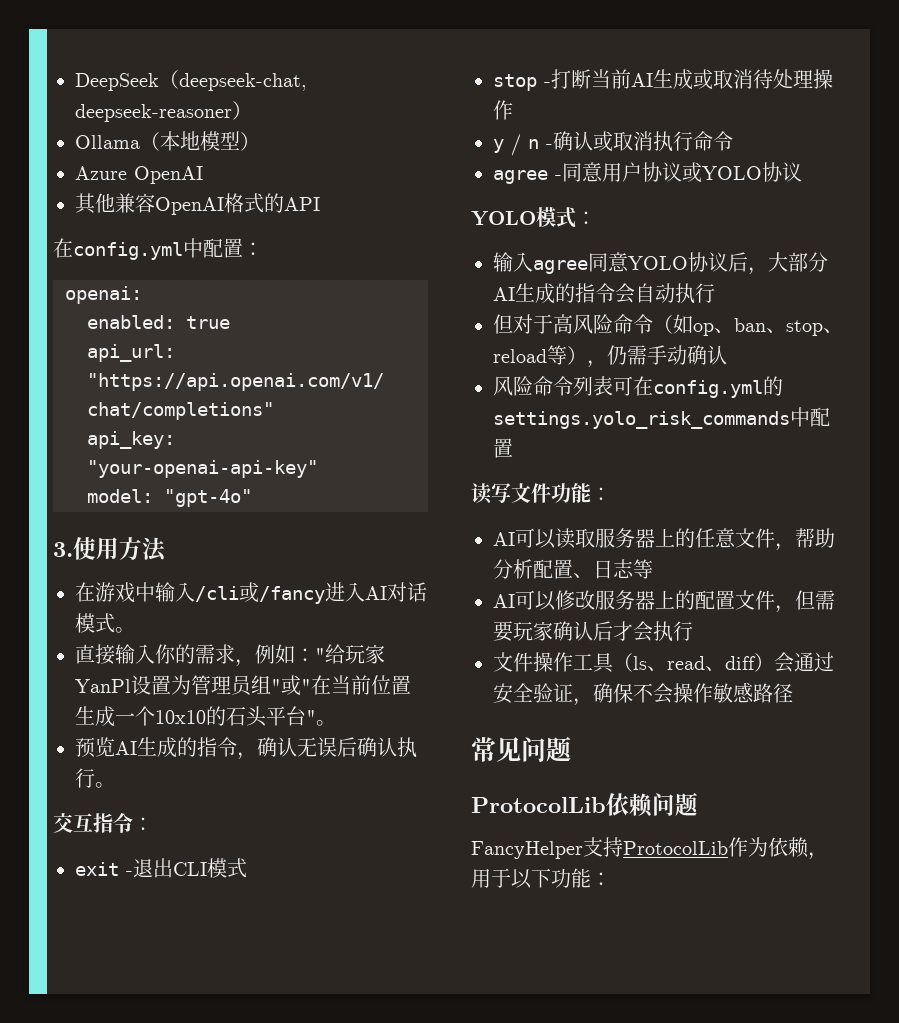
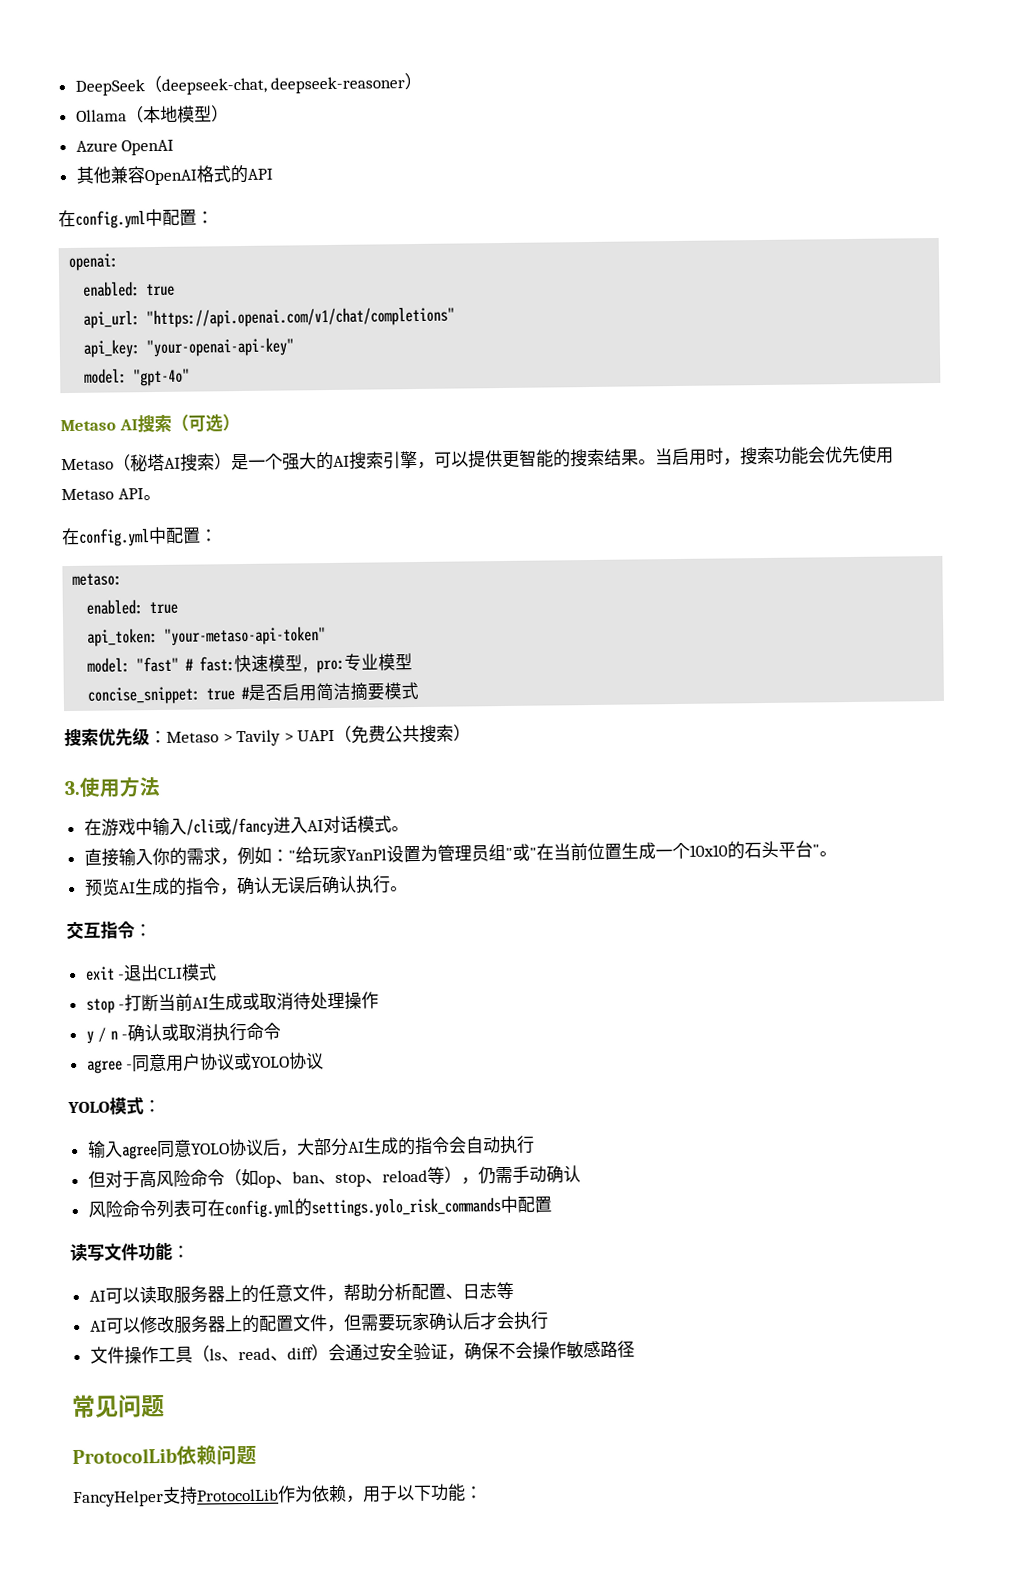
+ Metaso AI搜索（可选）
+ Metaso（秘塔AI搜索）是一个强大的AI搜索引擎，可以提供更智能的搜索结果。当启用时，搜索功能会优先使用Metaso API。
+ 在config.yml中配置：
+ metaso:
+ enabled: true
+ api_token: "your-metaso-api-token"
+ model: "fast" # fast:快速模型, pro:专业模型
+ concise_snippet: true #是否启用简洁摘要模式
+ 搜索优先级：Metaso > Tavily > UAPI（免费公共搜索）

